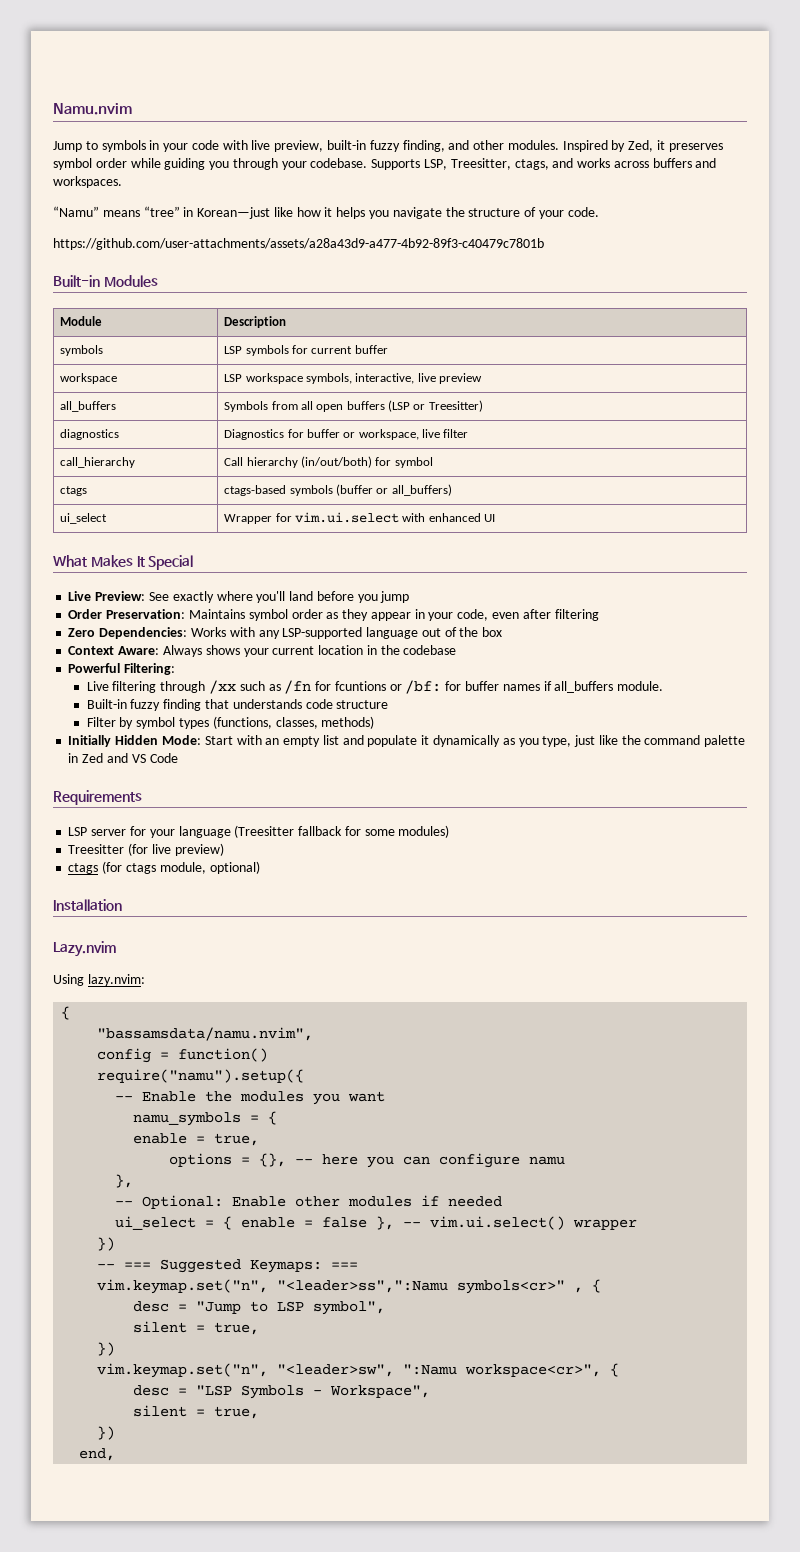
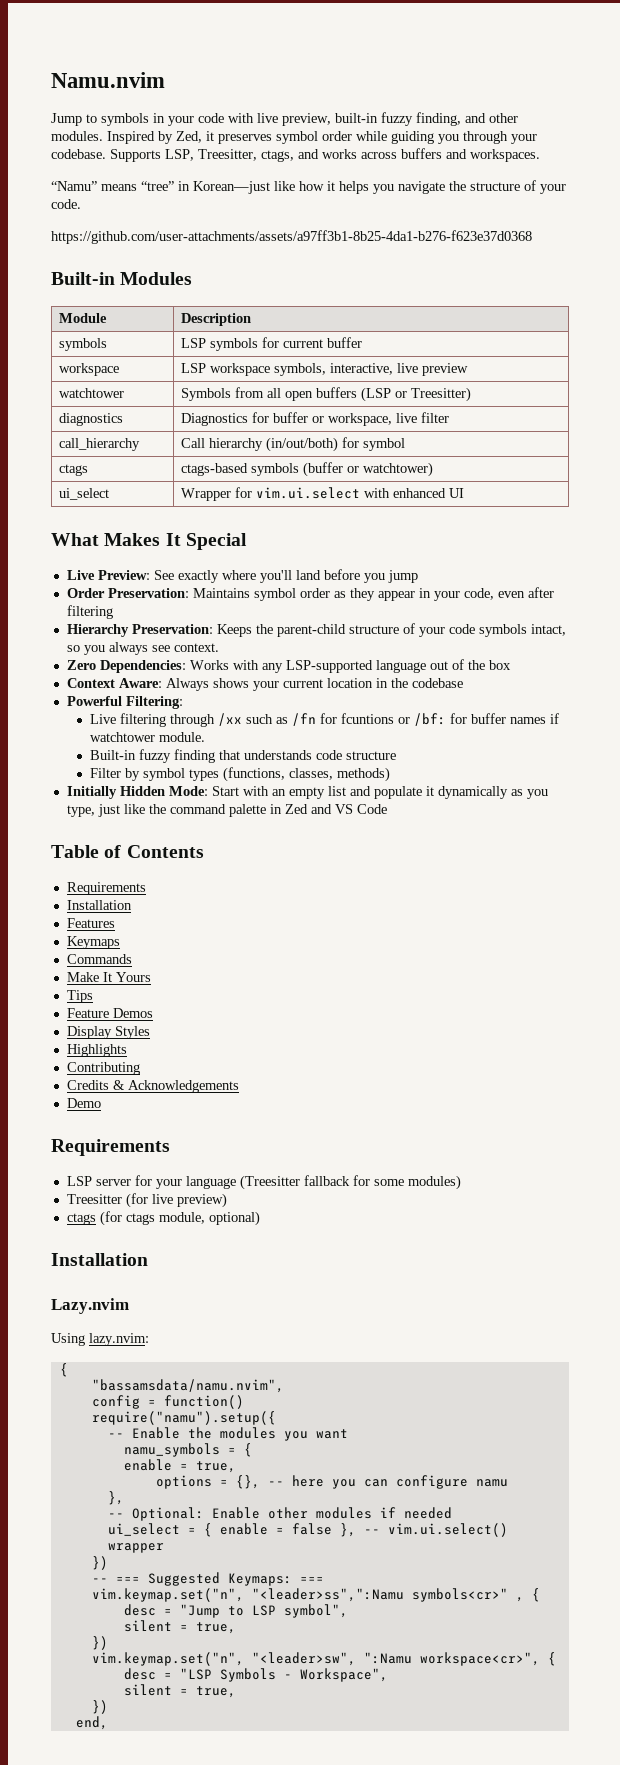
- https://github.com/user-attachments/assets/a28a43d9-a477-4b92-89f3-c40479c7801b
+ https://github.com/user-attachments/assets/a97ff3b1-8b25-4da1-b276-f623e37d0368
- all_buffers | Symbols from all open buffers (LSP or Treesitter)
+ watchtower | Symbols from all open buffers (LSP or Treesitter)
- ctags | ctags-based symbols (buffer or all_buffers)
+ ctags | ctags-based symbols (buffer or watchtower)
+ Hierarchy Preservation: Keeps the parent-child structure of your code symbols intact, so you always see context.
- Live filtering through /xx such as /fn for fcuntions or /bf: for buffer names if all_buffers module.
+ Live filtering through /xx such as /fn for fcuntions or /bf: for buffer names if watchtower module.
+ Table of Contents
+ Requirements
+ Installation
+ Features
+ Keymaps
+ Commands
+ Make It Yours
+ Tips
+ Feature Demos
+ Display Styles
+ Highlights
+ Contributing
+ Credits & Acknowledgements
+ Demo

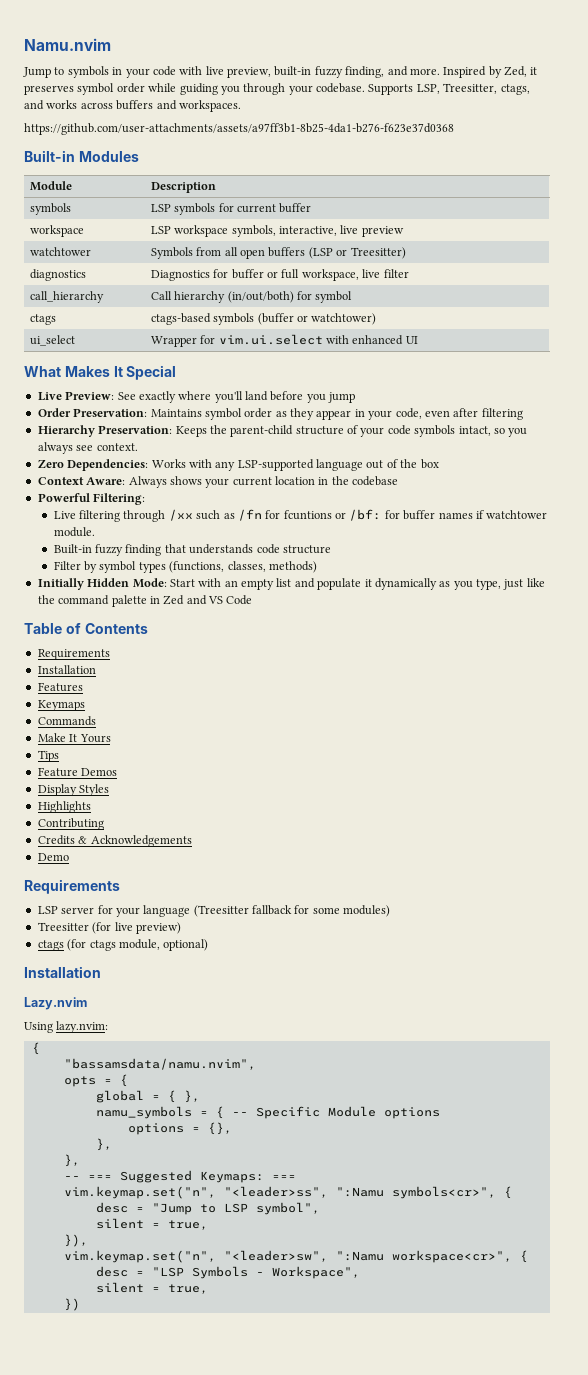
- Jump to symbols in your code with live preview, built-in fuzzy finding, and other modules.
+ Jump to symbols in your code with live preview, built-in fuzzy finding, and more.
- “Namu” means “tree” in Korean—just like how it helps you navigate the structure of your code.
- diagnostics | Diagnostics for buffer or workspace, live filter
+ diagnostics | Diagnostics for buffer or full workspace, live filter
- config = function()
- require("namu").setup({
- -- Enable the modules you want
+ opts = {
+ global = { },
- namu_symbols = {
- enable = true,
+ namu_symbols = { -- Specific Module options
- options = {}, -- here you can configure namu
+ options = {},
  },
- -- Optional: Enable other modules if needed
- ui_select = { enable = false }, -- vim.ui.select() wrapper
- })
+ },
- vim.keymap.set("n", "<leader>ss",":Namu symbols<cr>" , {
+ vim.keymap.set("n", "<leader>ss", ":Namu symbols<cr>", {
  desc = "Jump to LSP symbol",
  silent = true,
- })
+ }),
- end,

